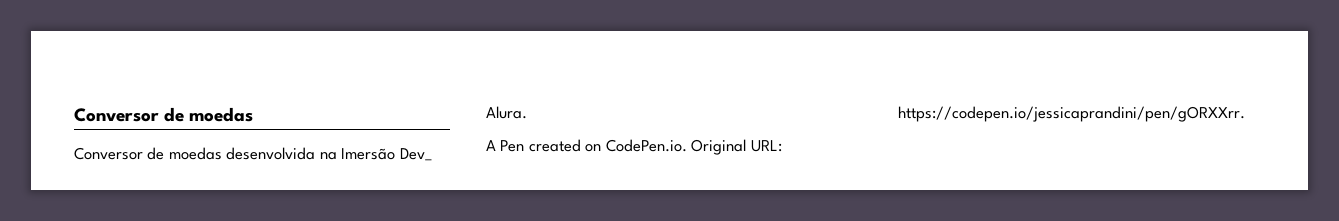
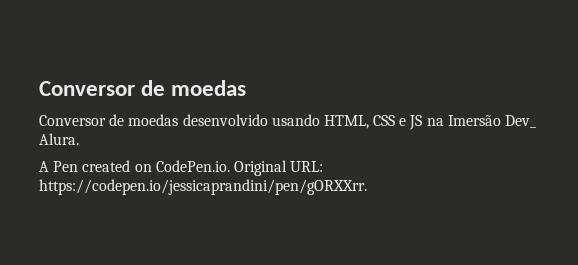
- Conversor de moedas desenvolvida na Imersão Dev_ Alura.
+ Conversor de moedas desenvolvido usando HTML, CSS e JS na Imersão Dev_ Alura.

